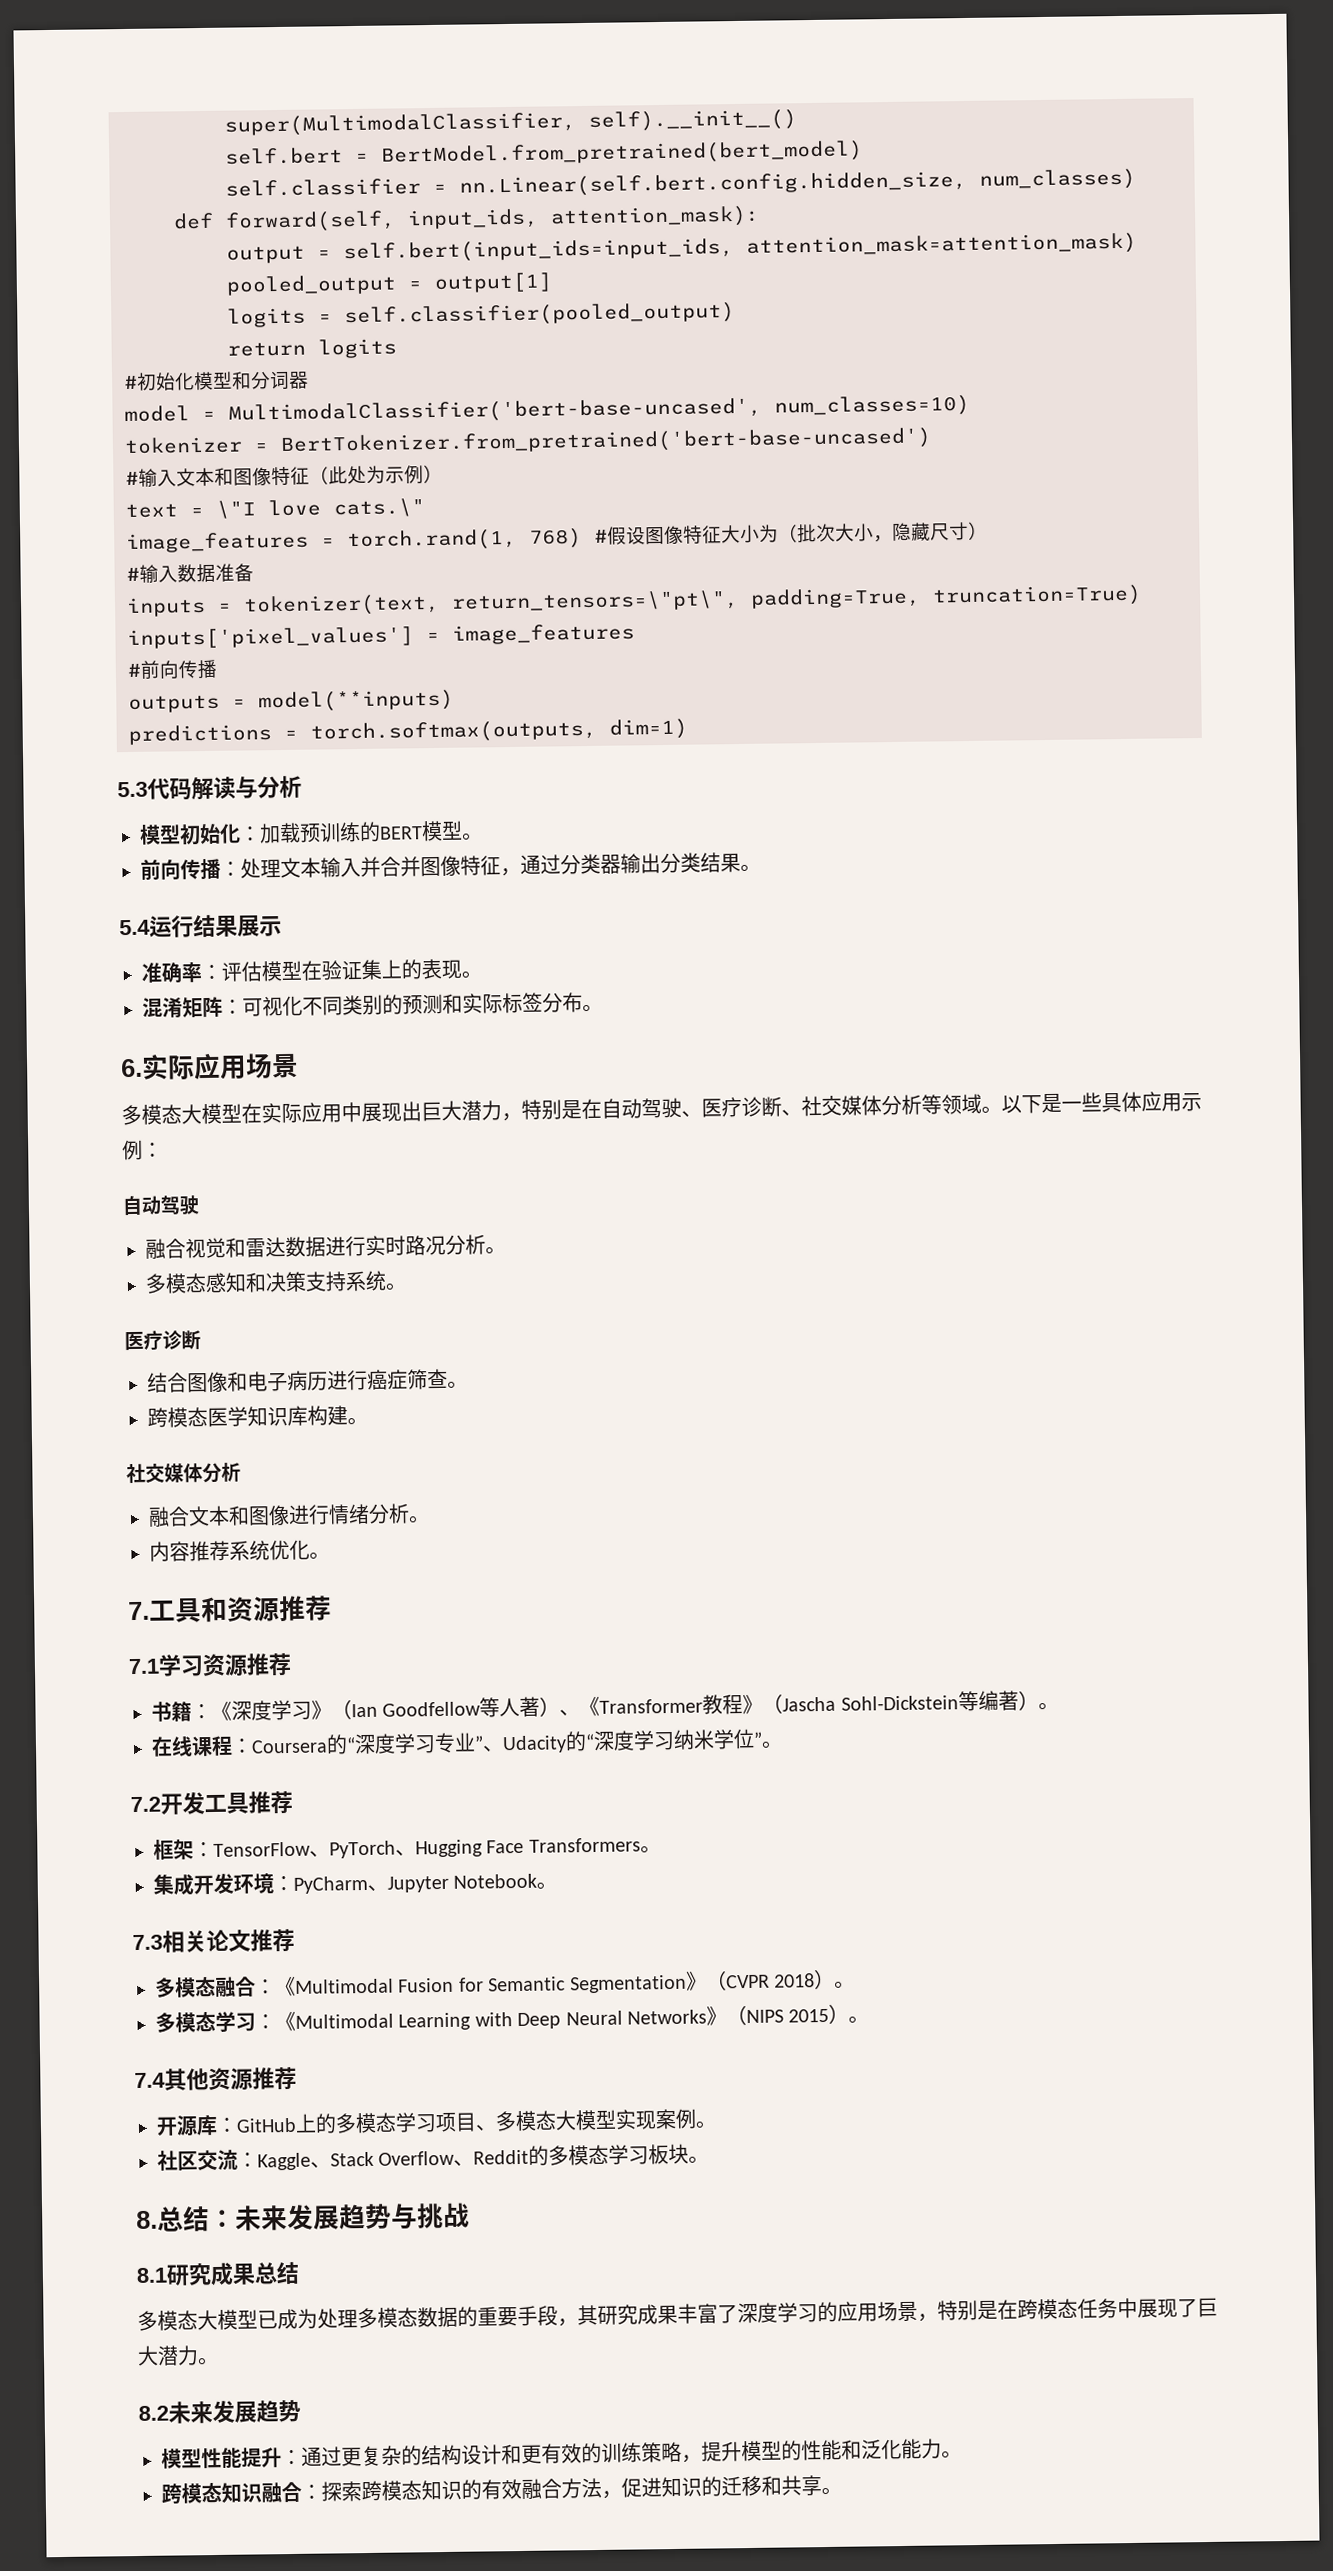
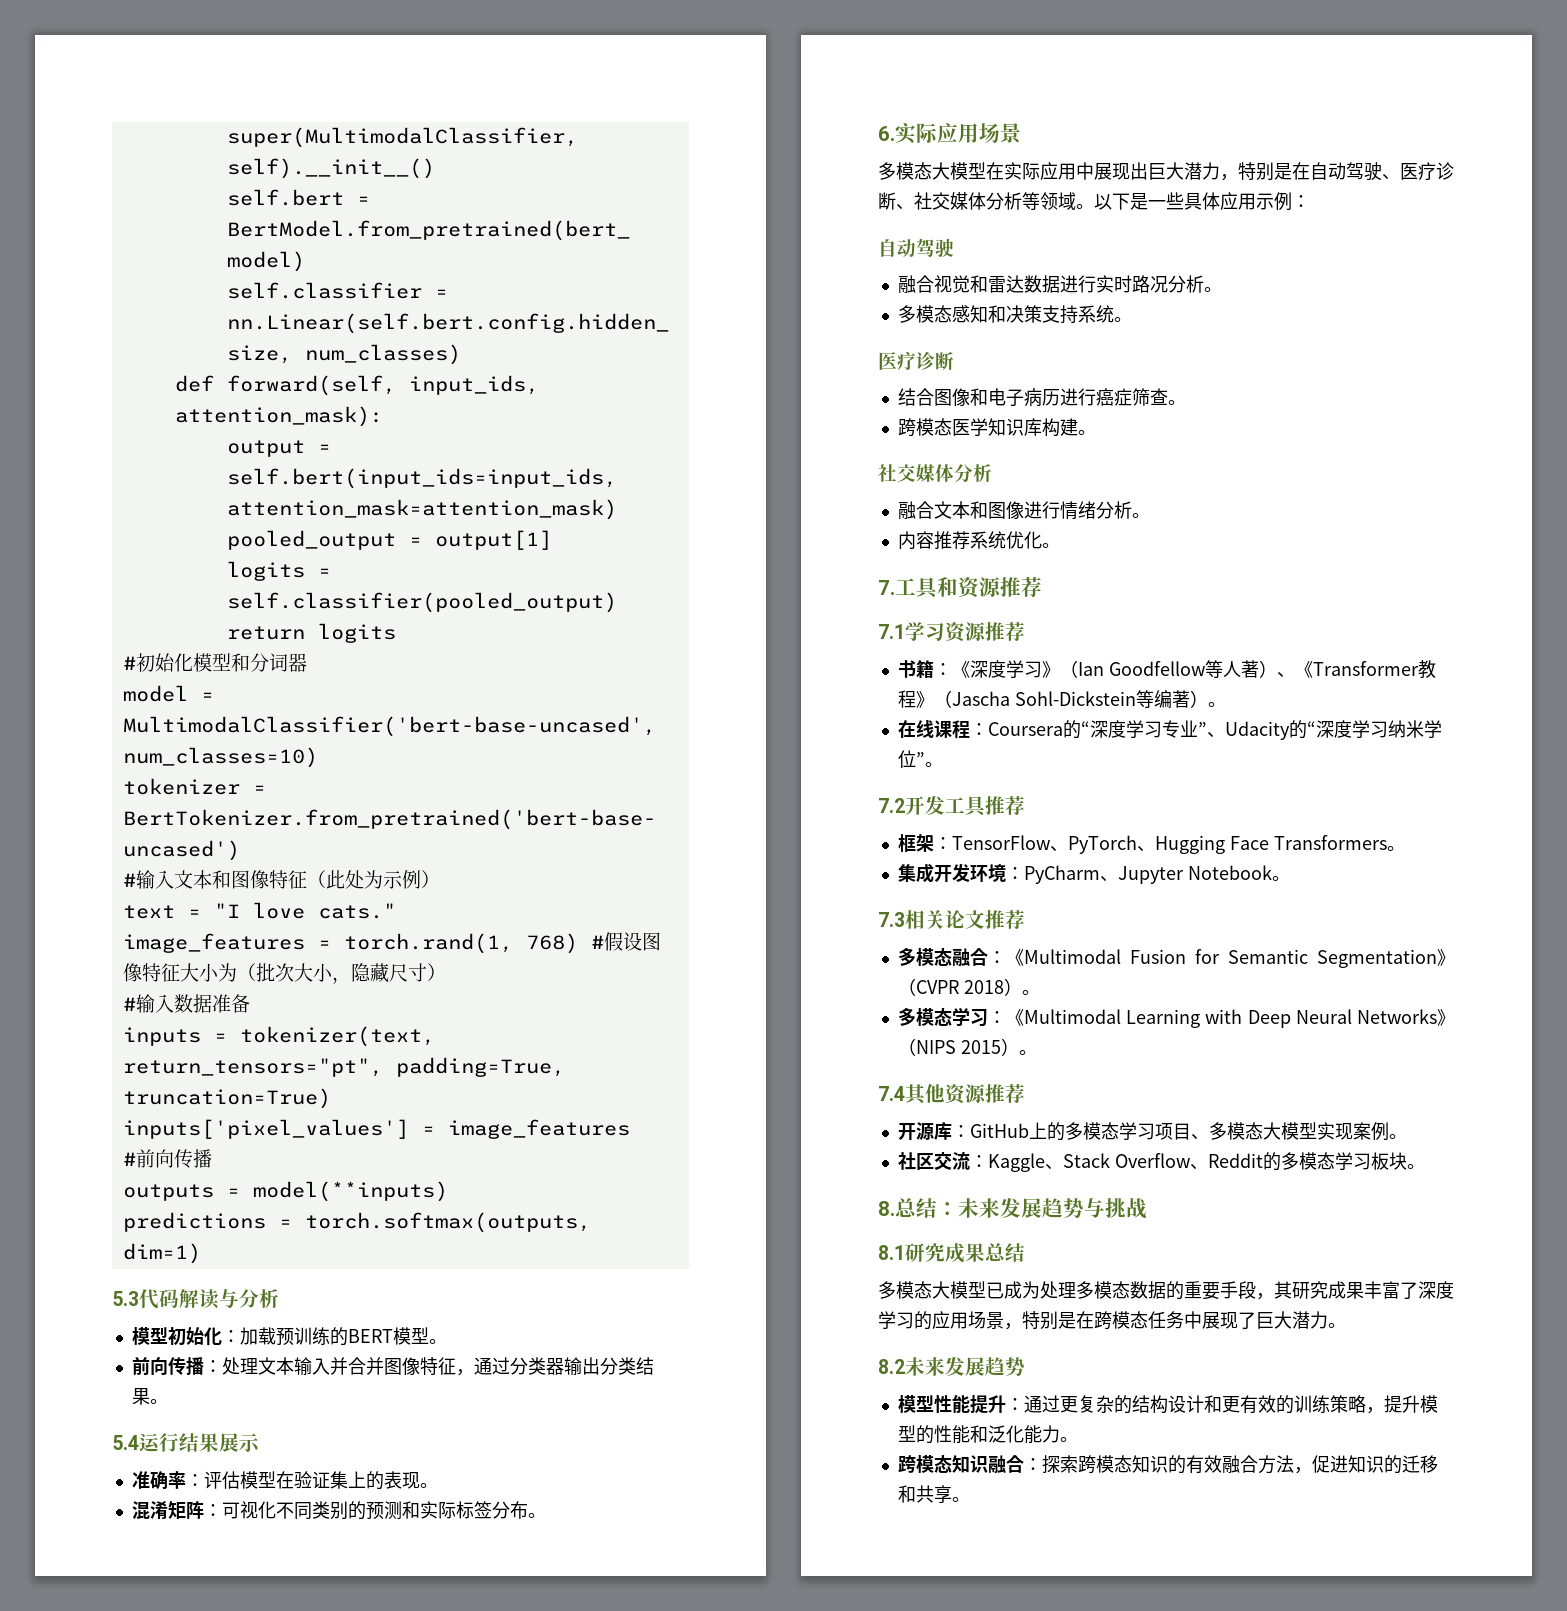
- text = \"I love cats.\"
+ text = "I love cats."
- inputs = tokenizer(text, return_tensors=\"pt\", padding=True, truncation=True)
+ inputs = tokenizer(text, return_tensors="pt", padding=True, truncation=True)

